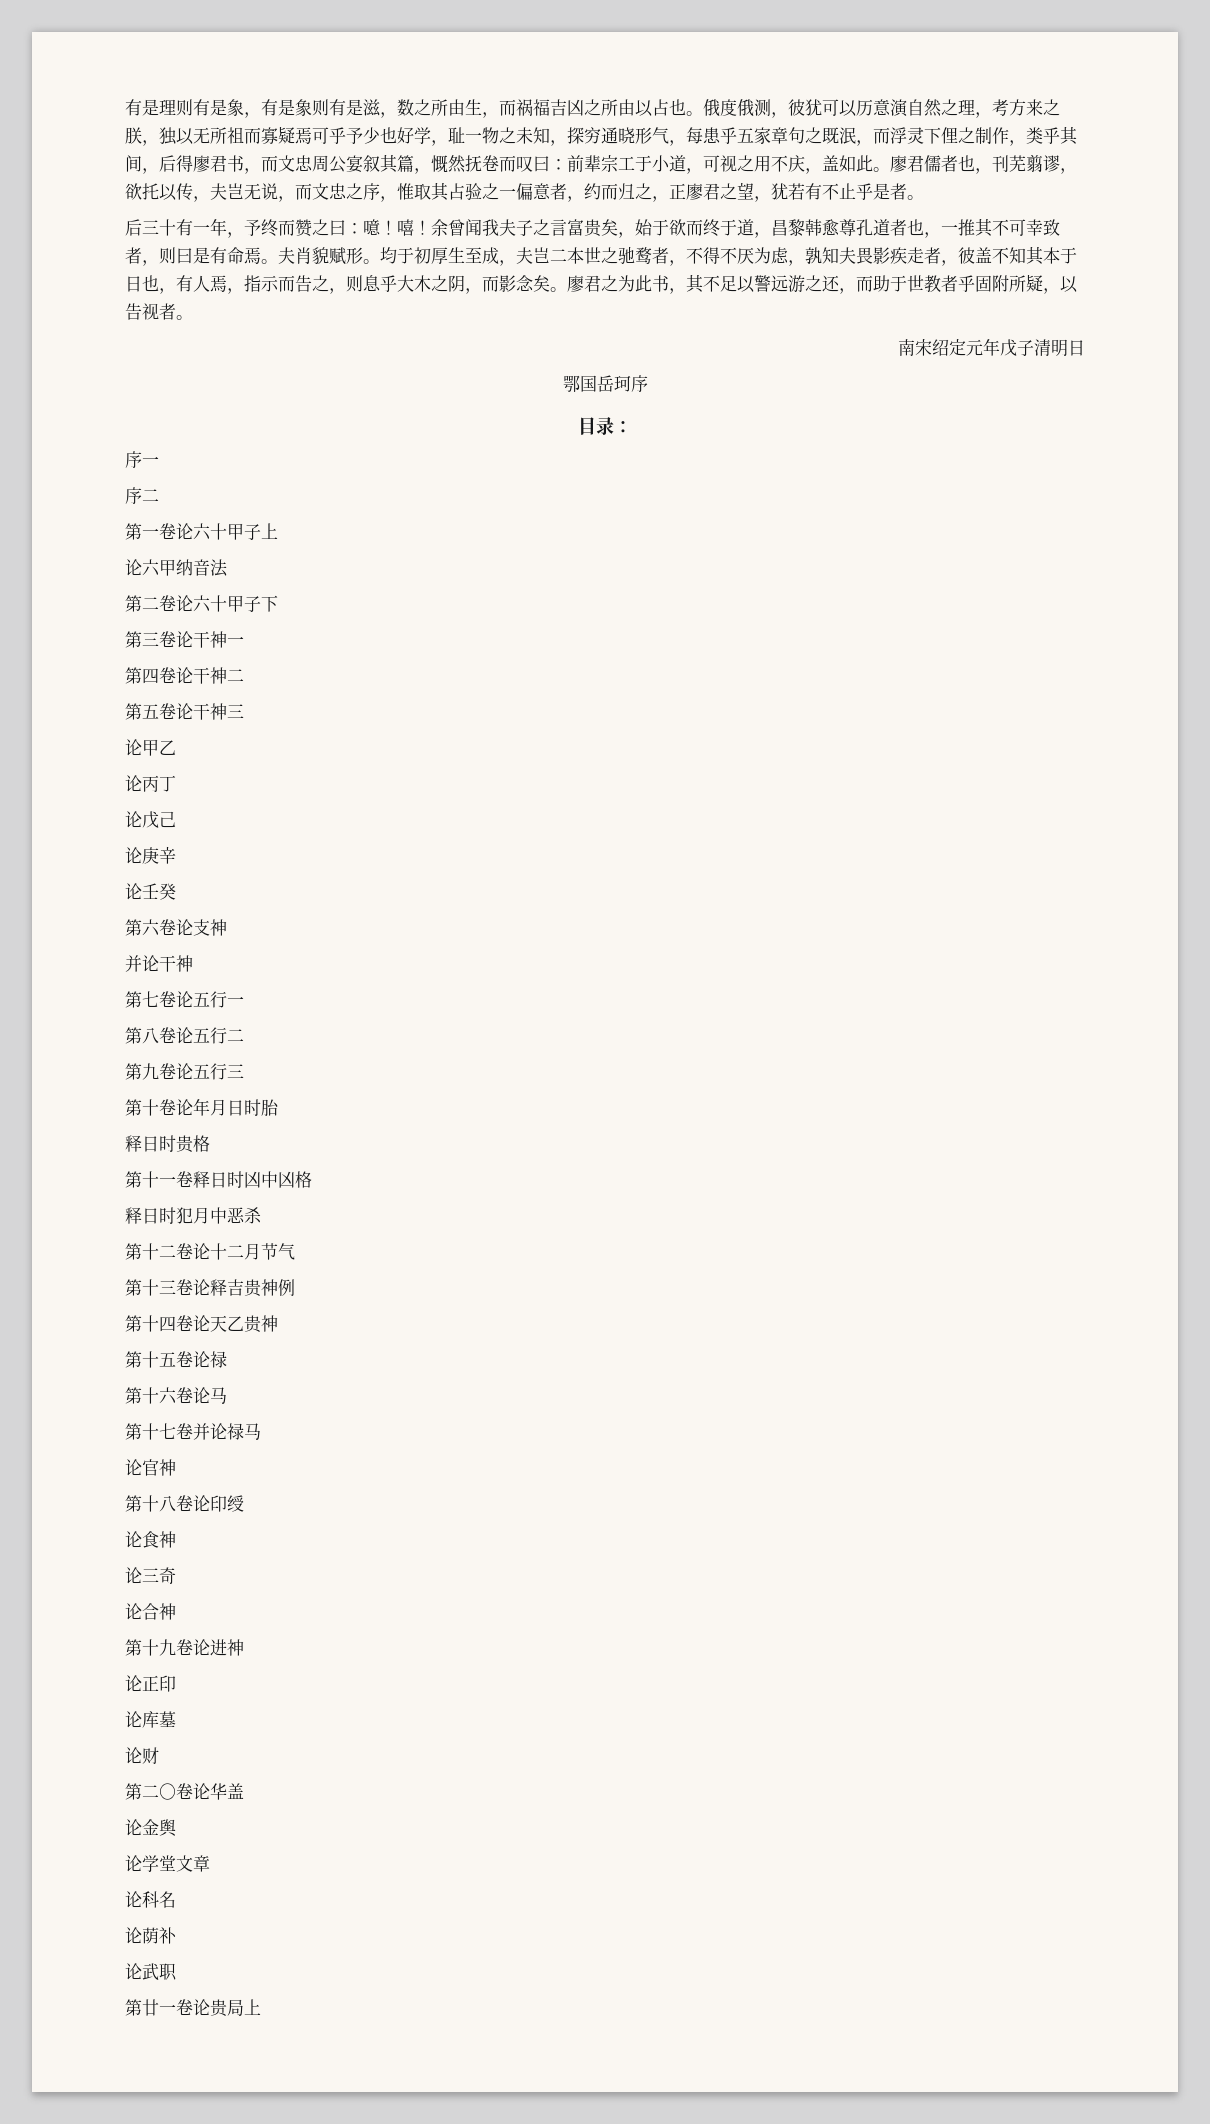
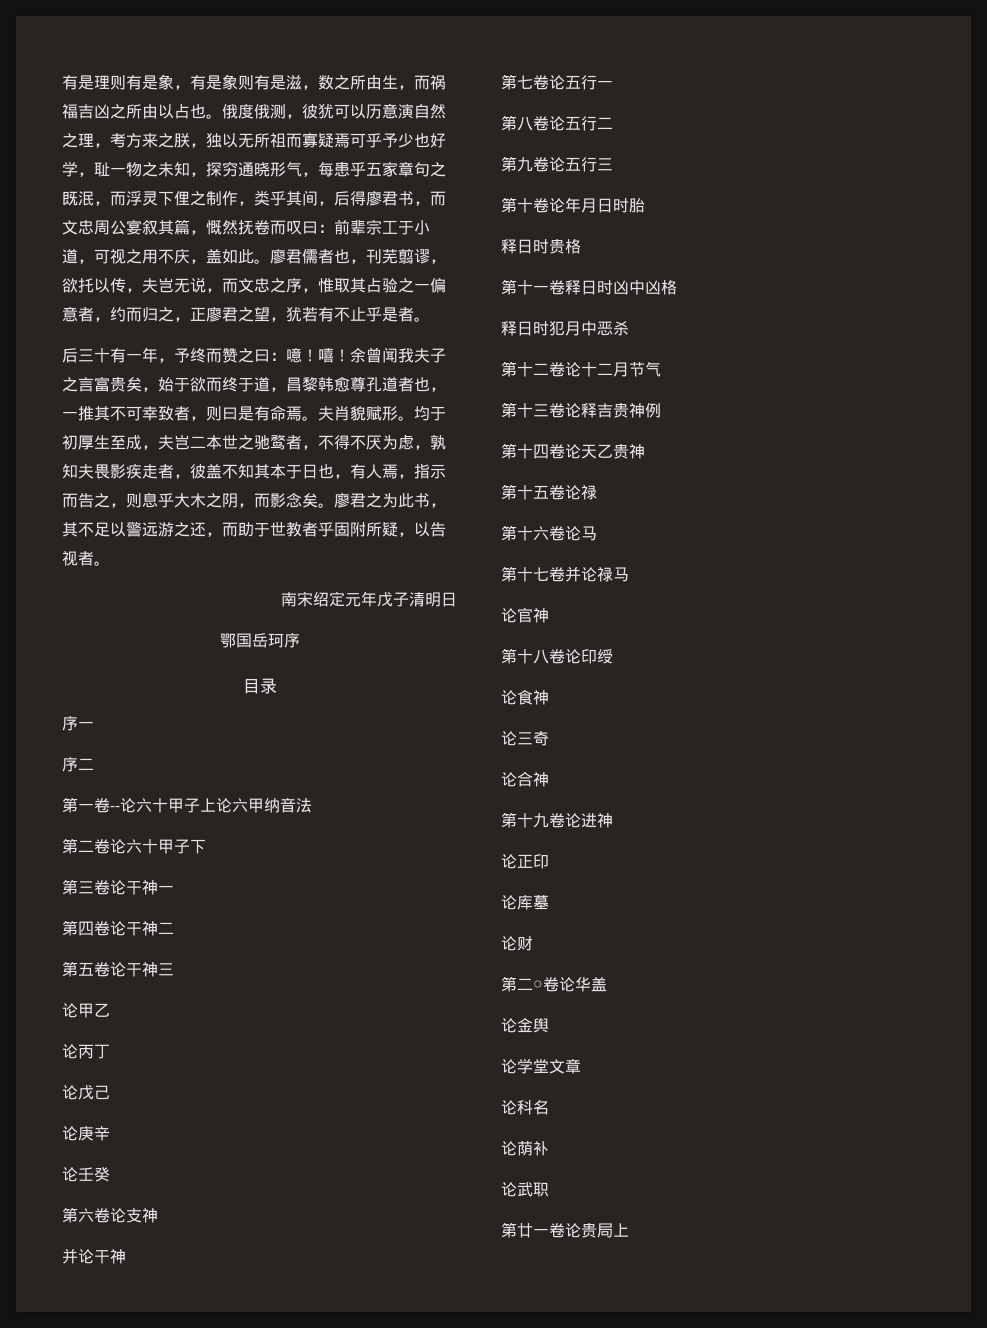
- 目录：
+ 目录
- 第一卷论六十甲子上
- 论六甲纳音法
+ 第一卷--论六十甲子上论六甲纳音法

